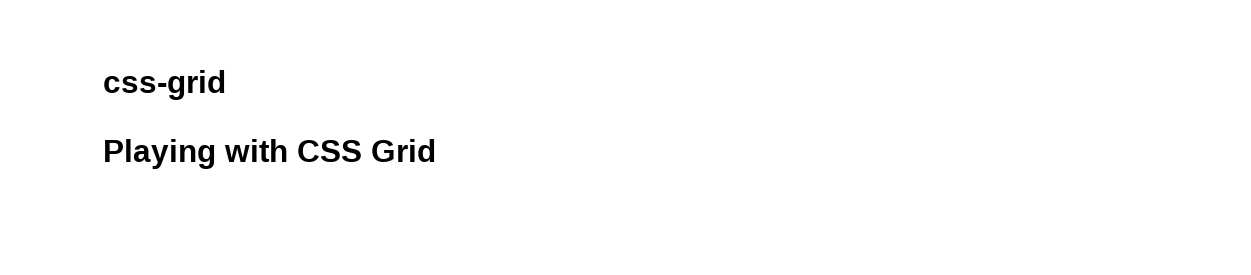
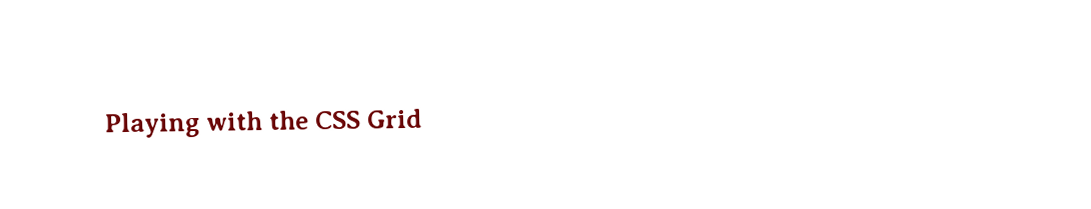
- css-grid
- Playing with CSS Grid
+ Playing with the CSS Grid

